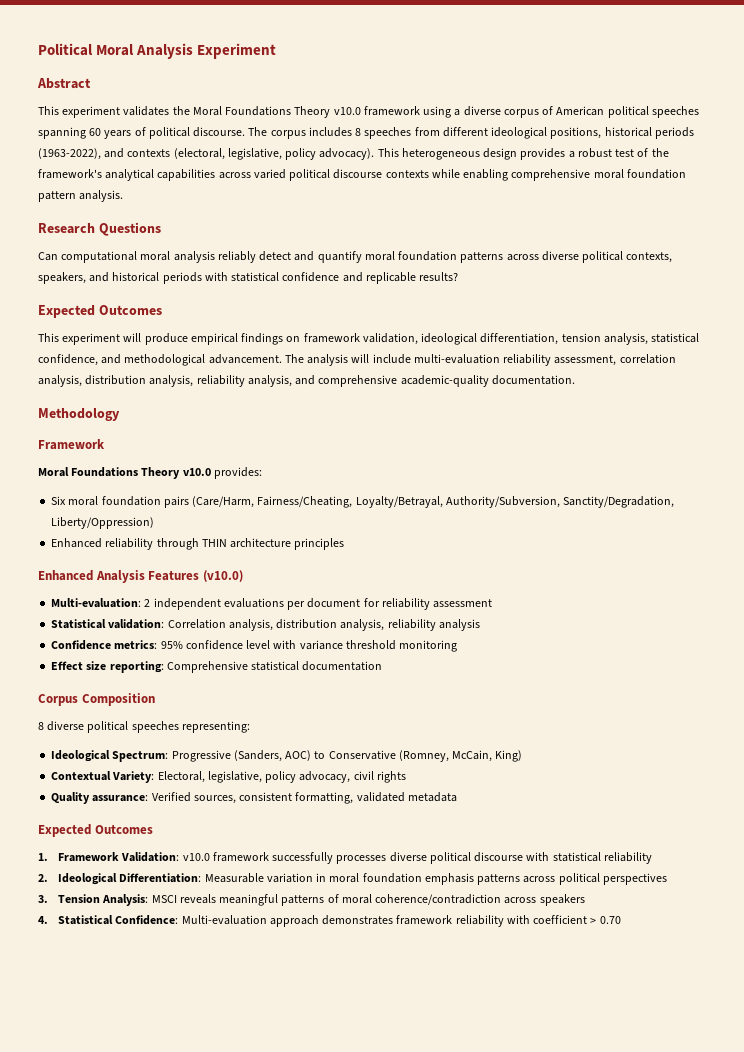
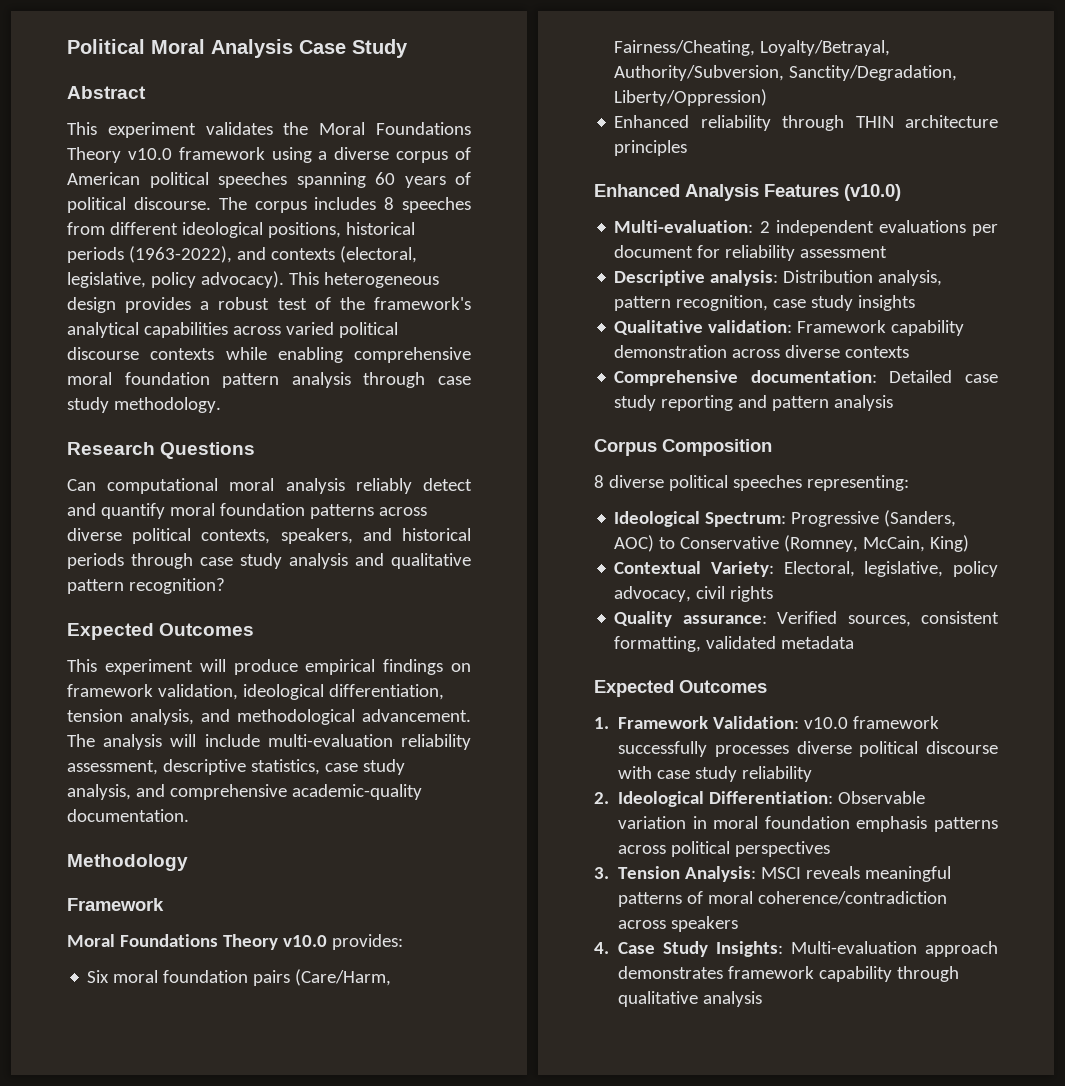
- Political Moral Analysis Experiment
+ Political Moral Analysis Case Study
- This heterogeneous design provides a robust test of the framework's analytical capabilities across varied political discourse contexts while enabling comprehensive moral foundation pattern analysis.
+ This heterogeneous design provides a robust test of the framework's analytical capabilities across varied political discourse contexts while enabling comprehensive moral foundation pattern analysis through case study methodology.
- Can computational moral analysis reliably detect and quantify moral foundation patterns across diverse political contexts, speakers, and historical periods with statistical confidence and replicable results?
+ Can computational moral analysis reliably detect and quantify moral foundation patterns across diverse political contexts, speakers, and historical periods through case study analysis and qualitative pattern recognition?
- This experiment will produce empirical findings on framework validation, ideological differentiation, tension analysis, statistical confidence, and methodological advancement.
+ This experiment will produce empirical findings on framework validation, ideological differentiation, tension analysis, and methodological advancement.
- The analysis will include multi-evaluation reliability assessment, correlation analysis, distribution analysis, reliability analysis, and comprehensive academic-quality documentation.
+ The analysis will include multi-evaluation reliability assessment, descriptive statistics, case study analysis, and comprehensive academic-quality documentation.
- Statistical validation: Correlation analysis, distribution analysis, reliability analysis
- Confidence metrics: 95% confidence level with variance threshold monitoring
- Effect size reporting: Comprehensive statistical documentation
+ Descriptive analysis: Distribution analysis, pattern recognition, case study insights
+ Qualitative validation: Framework capability demonstration across diverse contexts
+ Comprehensive documentation: Detailed case study reporting and pattern analysis
- 1. Framework Validation: v10.0 framework successfully processes diverse political discourse with statistical reliability
+ 1. Framework Validation: v10.0 framework successfully processes diverse political discourse with case study reliability
- 2. Ideological Differentiation: Measurable variation in moral foundation emphasis patterns across political perspectives
+ 2. Ideological Differentiation: Observable variation in moral foundation emphasis patterns across political perspectives
- 4. Statistical Confidence: Multi-evaluation approach demonstrates framework reliability with coefficient > 0.70
+ 4. Case Study Insights: Multi-evaluation approach demonstrates framework capability through qualitative analysis

